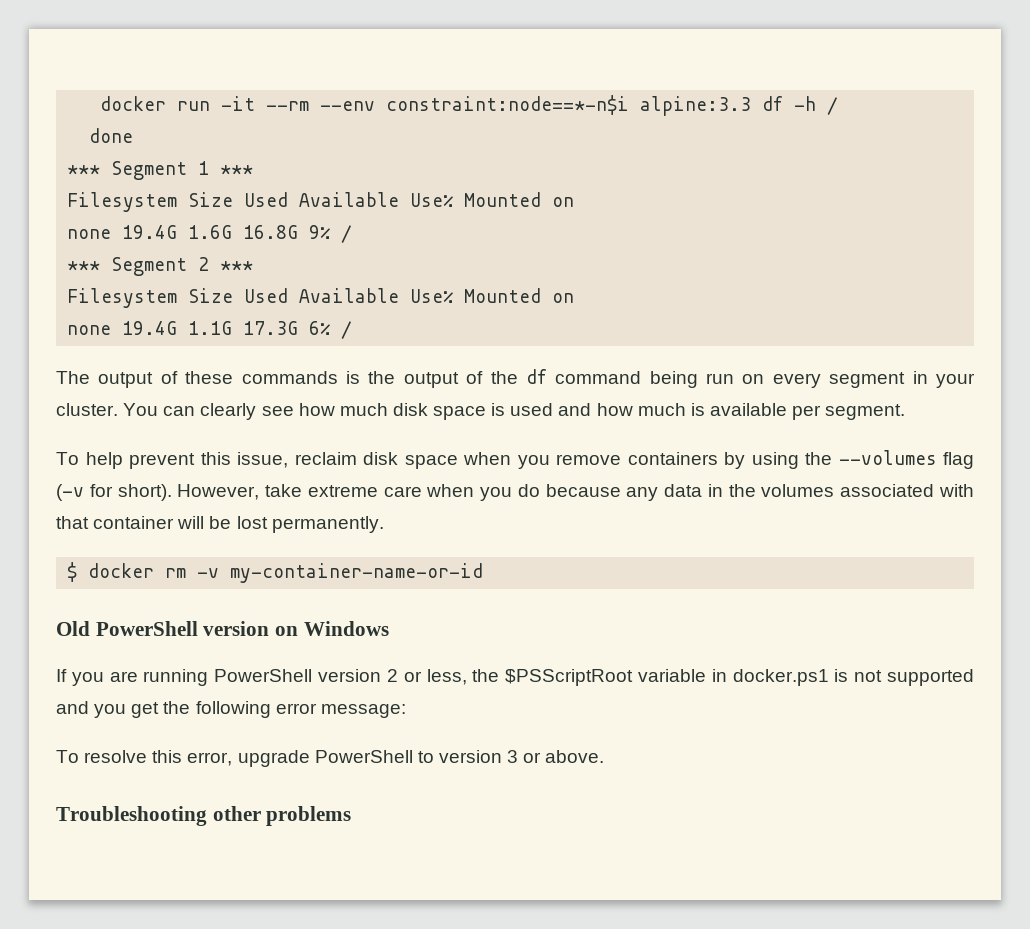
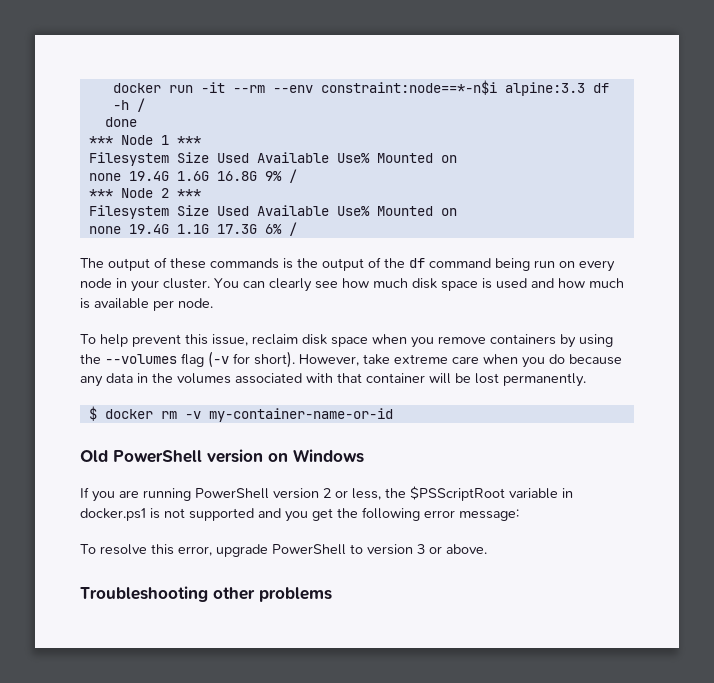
- *** Segment 1 ***
+ *** Node 1 ***
- *** Segment 2 ***
+ *** Node 2 ***
- The output of these commands is the output of the df command being run on every segment in your cluster.
+ The output of these commands is the output of the df command being run on every node in your cluster.
- You can clearly see how much disk space is used and how much is available per segment.
+ You can clearly see how much disk space is used and how much is available per node.

